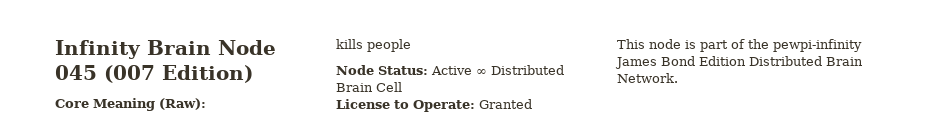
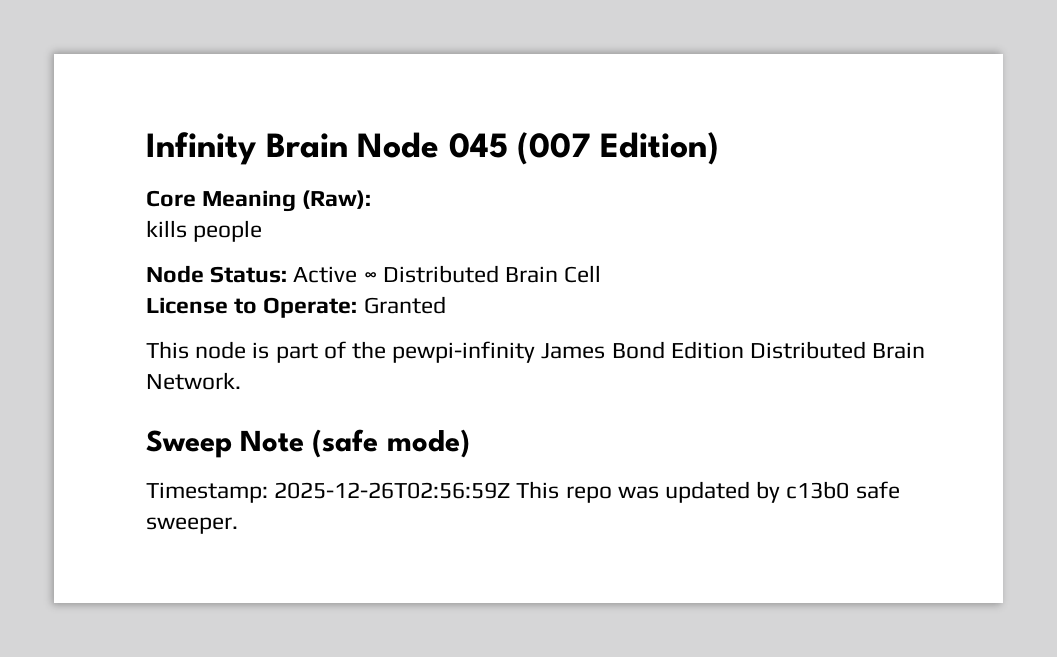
+ Sweep Note (safe mode)
+ Timestamp: 2025-12-26T02:56:59Z This repo was updated by c13b0 safe sweeper.

